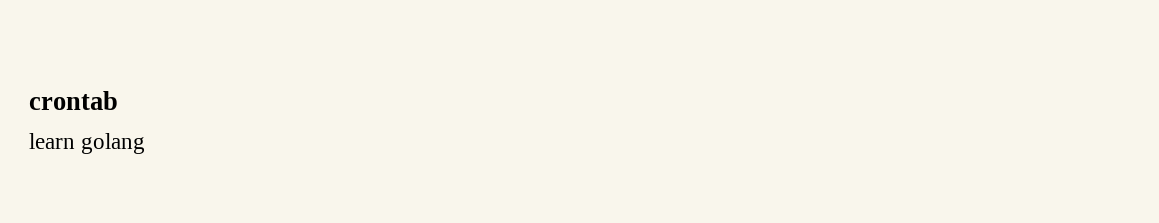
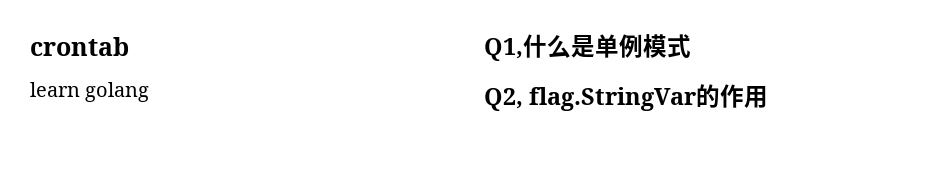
+ Q1,什么是单例模式
+ Q2, flag.StringVar的作用

